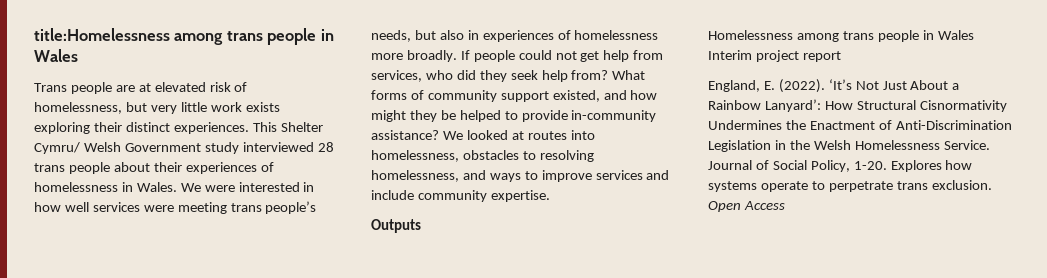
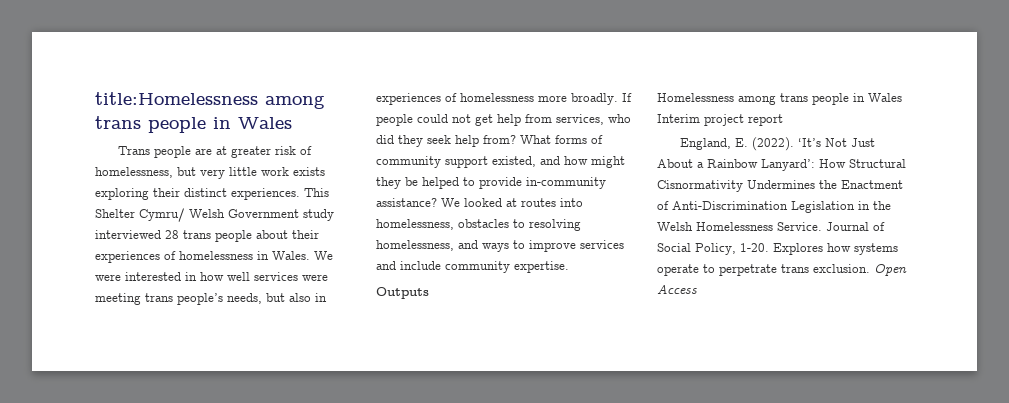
- Trans people are at elevated risk of homelessness, but very little work exists exploring their distinct experiences.
+ Trans people are at greater risk of homelessness, but very little work exists exploring their distinct experiences.

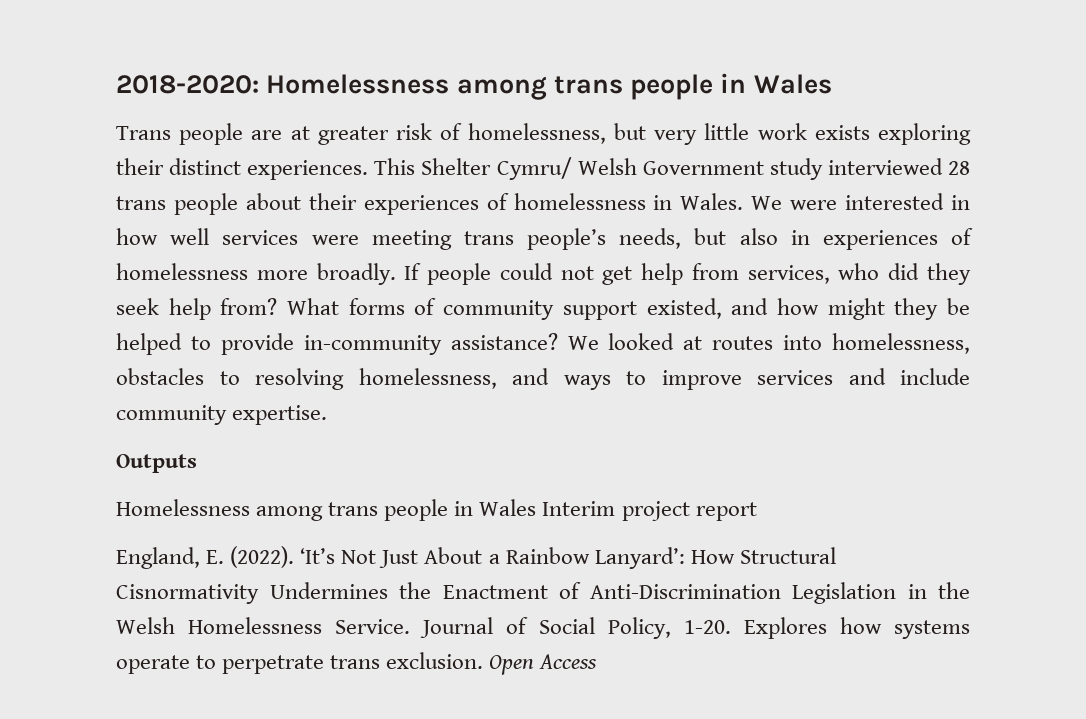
- title:Homelessness among trans people in Wales
+ 2018-2020: Homelessness among trans people in Wales

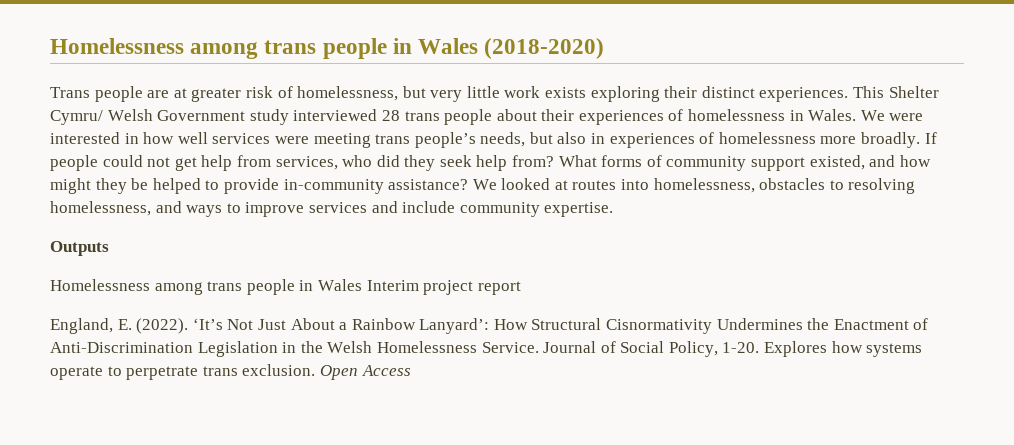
- 2018-2020: Homelessness among trans people in Wales
+ Homelessness among trans people in Wales (2018-2020)

